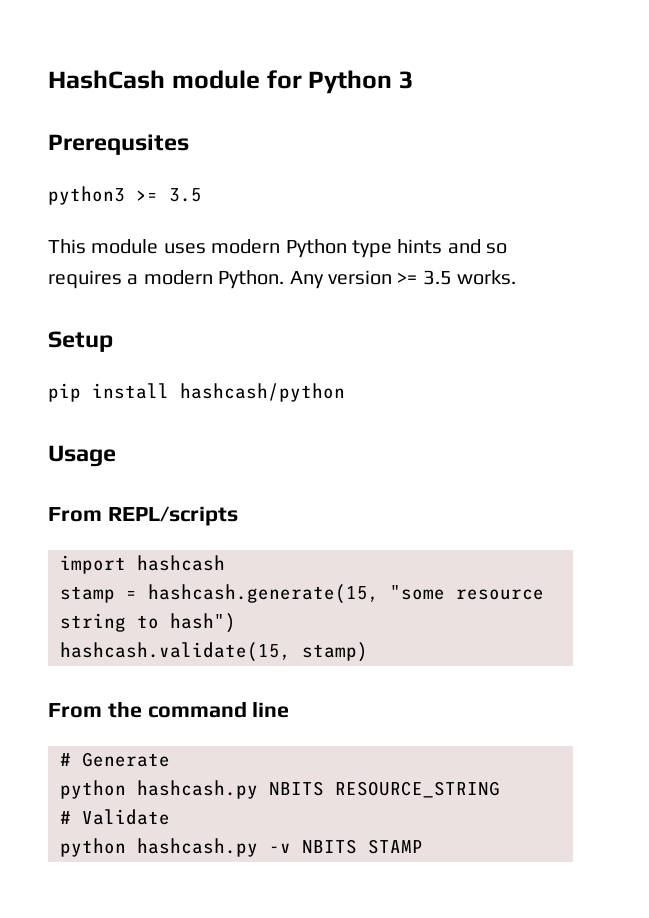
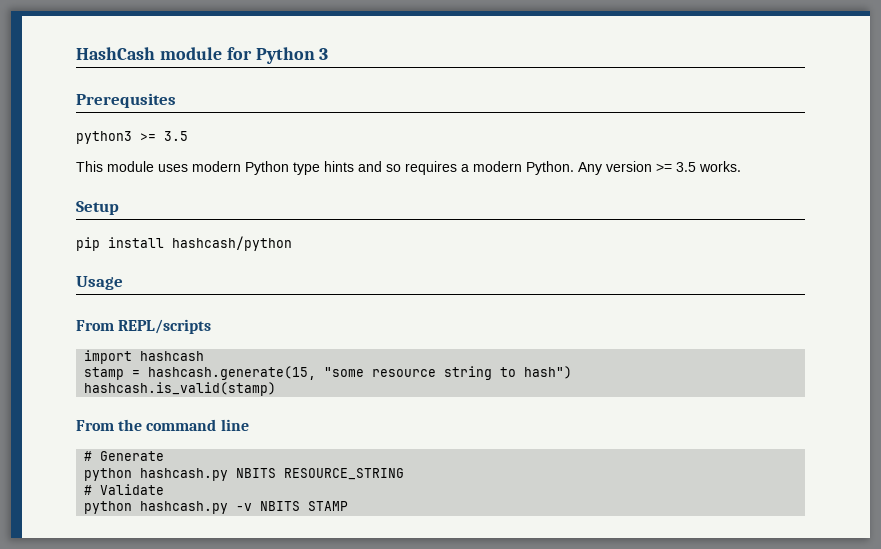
- hashcash.validate(15, stamp)
+ hashcash.is_valid(stamp)

